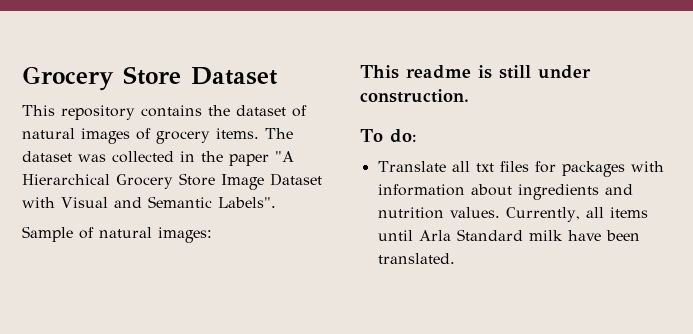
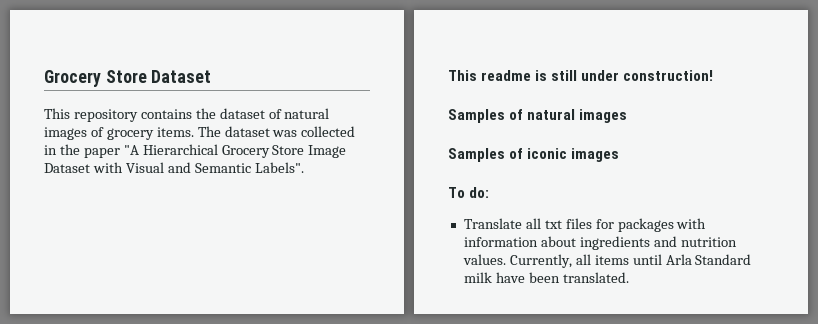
- Sample of natural images:
- This readme is still under construction.
+ This readme is still under construction!
+ Samples of natural images
+ Samples of iconic images

